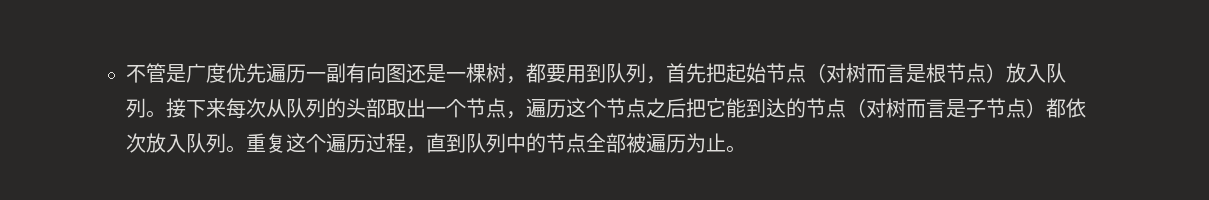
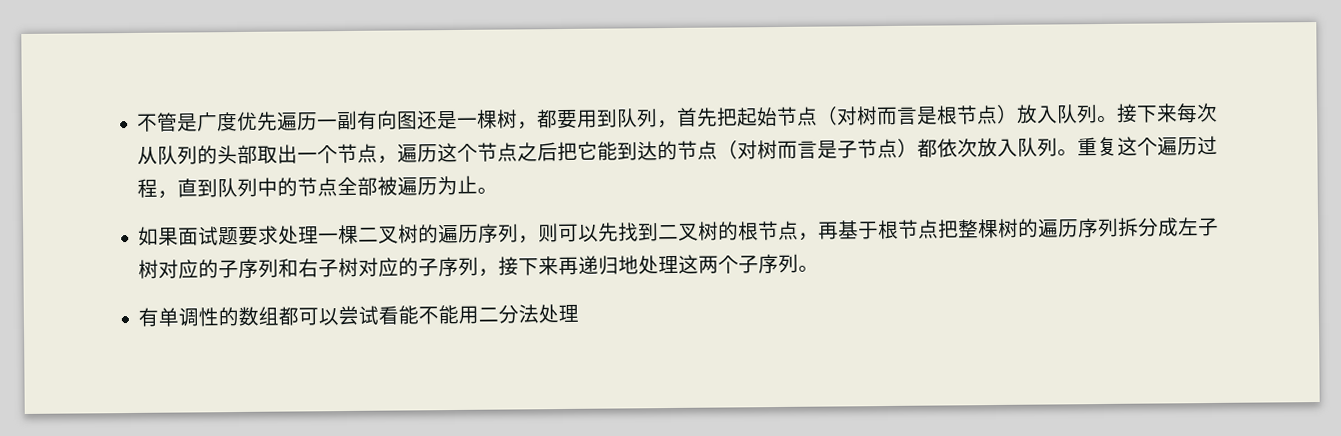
+ 如果面试题要求处理一棵二叉树的遍历序列，则可以先找到二叉树的根节点，再基于根节点把整棵树的遍历序列拆分成左子树对应的子序列和右子树对应的子序列，接下来再递归地处理这两个子序列。
+ 有单调性的数组都可以尝试看能不能用二分法处理

